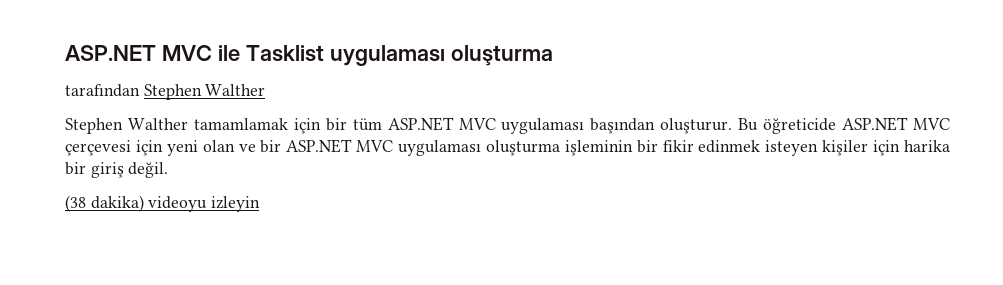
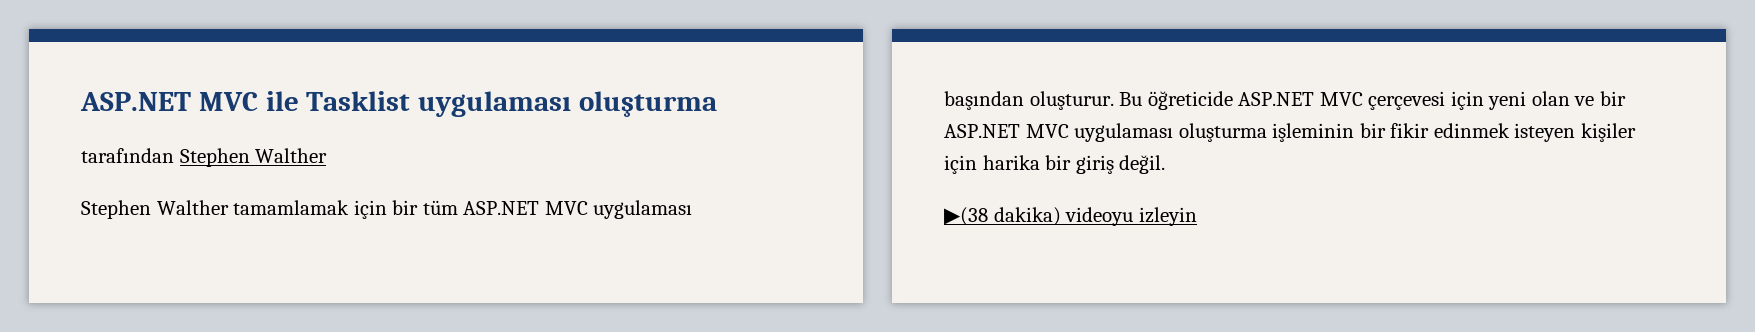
- (38 dakika) videoyu izleyin
+ ▶(38 dakika) videoyu izleyin

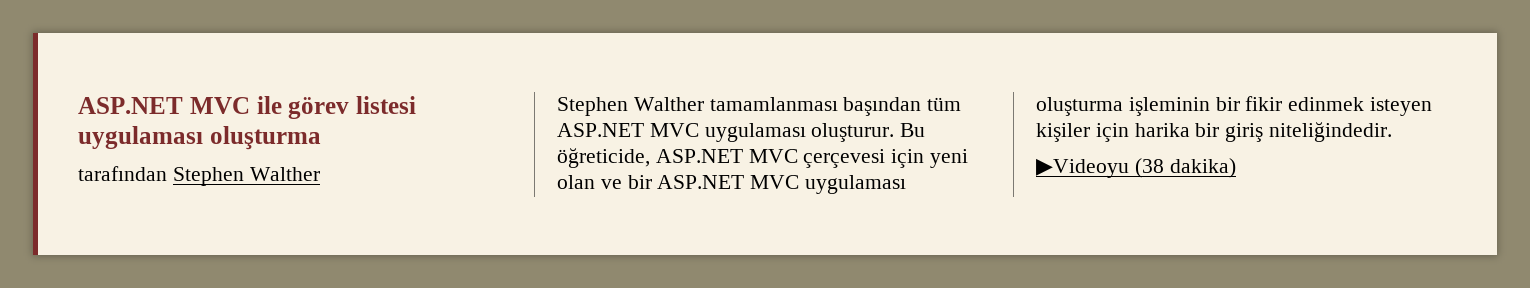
- ASP.NET MVC ile Tasklist uygulaması oluşturma
+ ASP.NET MVC ile görev listesi uygulaması oluşturma
- Stephen Walther tamamlamak için bir tüm ASP.NET MVC uygulaması başından oluşturur.
+ Stephen Walther tamamlanması başından tüm ASP.NET MVC uygulaması oluşturur.
- Bu öğreticide ASP.NET MVC çerçevesi için yeni olan ve bir ASP.NET MVC uygulaması oluşturma işleminin bir fikir edinmek isteyen kişiler için harika bir giriş değil.
- ▶(38 dakika) videoyu izleyin
+ Bu öğreticide, ASP.NET MVC çerçevesi için yeni olan ve bir ASP.NET MVC uygulaması oluşturma işleminin bir fikir edinmek isteyen kişiler için harika bir giriş niteliğindedir.
+ ▶Videoyu (38 dakika)

